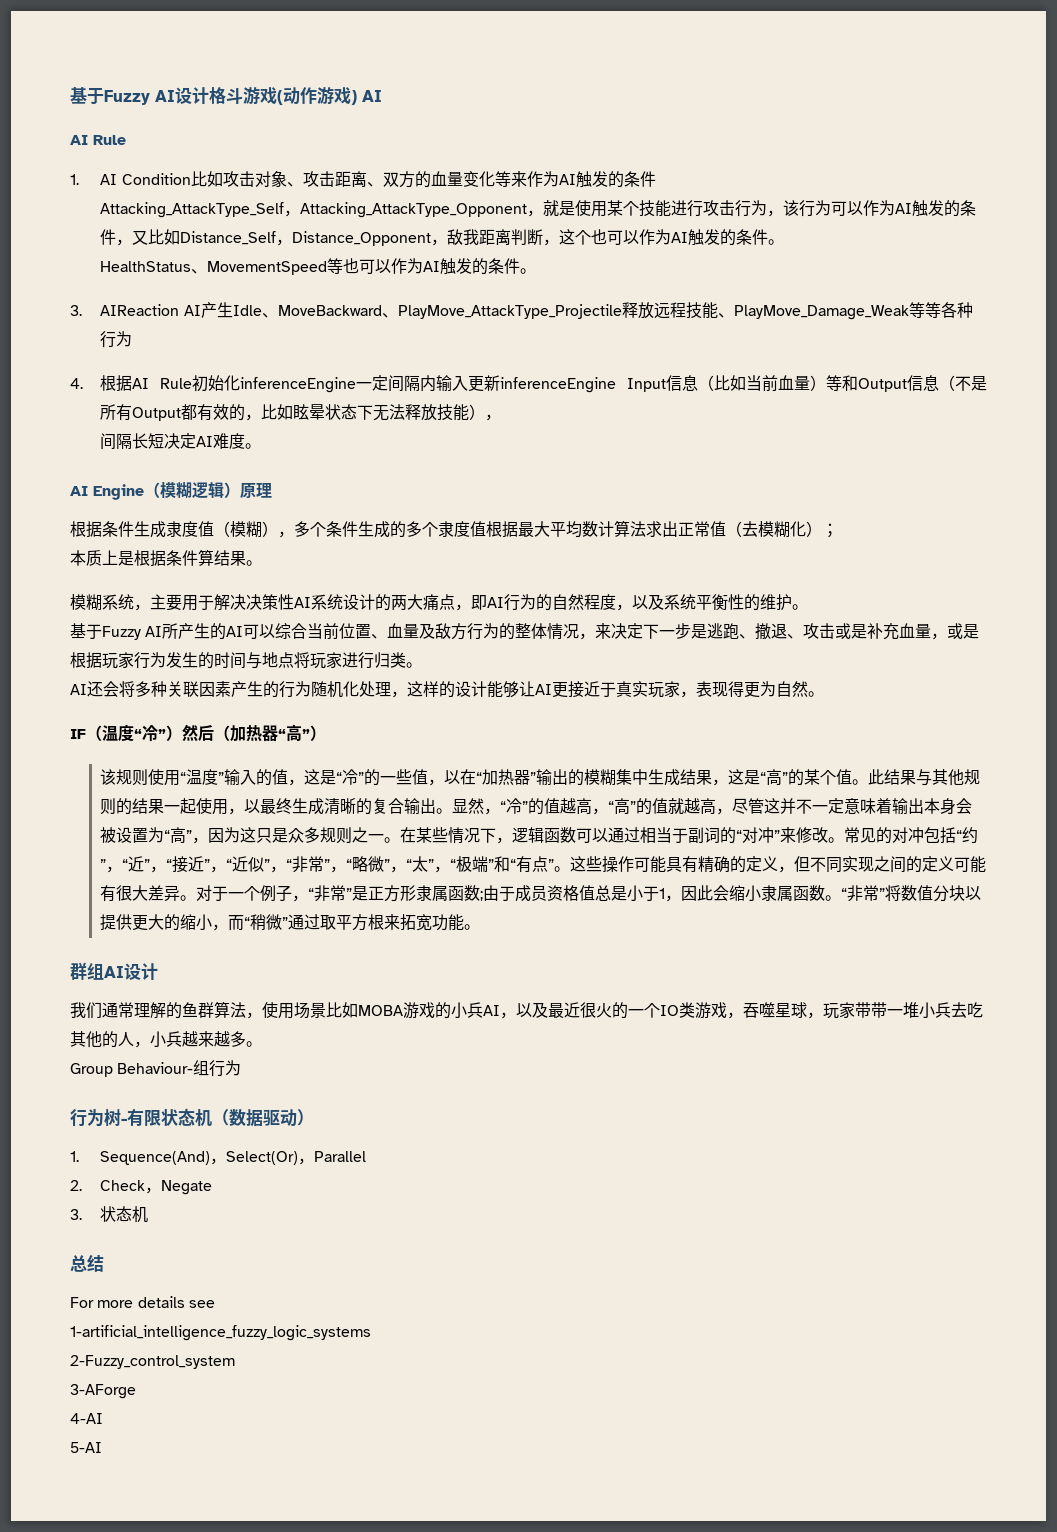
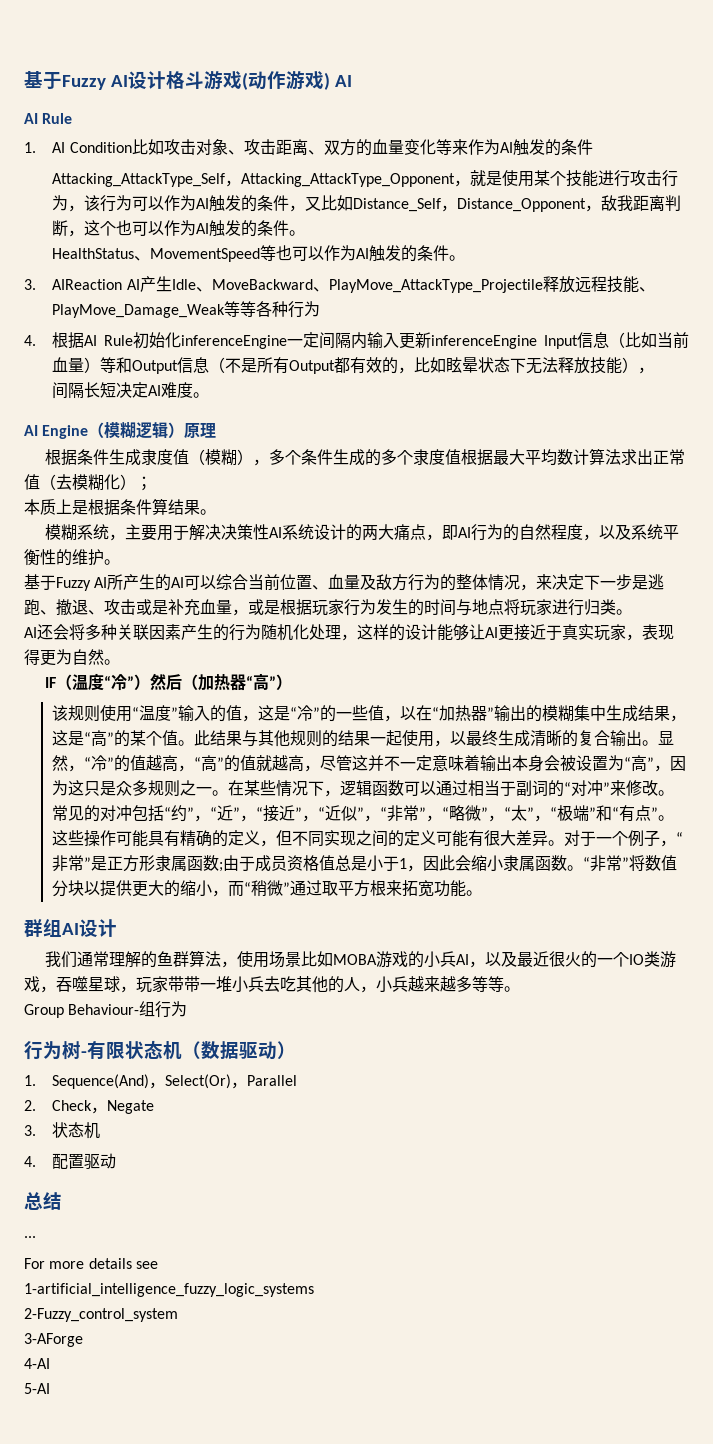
- 我们通常理解的鱼群算法，使用场景比如MOBA游戏的小兵AI，以及最近很火的一个IO类游戏，吞噬星球，玩家带带一堆小兵去吃其他的人，小兵越来越多。
+ 我们通常理解的鱼群算法，使用场景比如MOBA游戏的小兵AI，以及最近很火的一个IO类游戏，吞噬星球，玩家带带一堆小兵去吃其他的人，小兵越来越多等等。
+ 4.配置驱动
+ ...

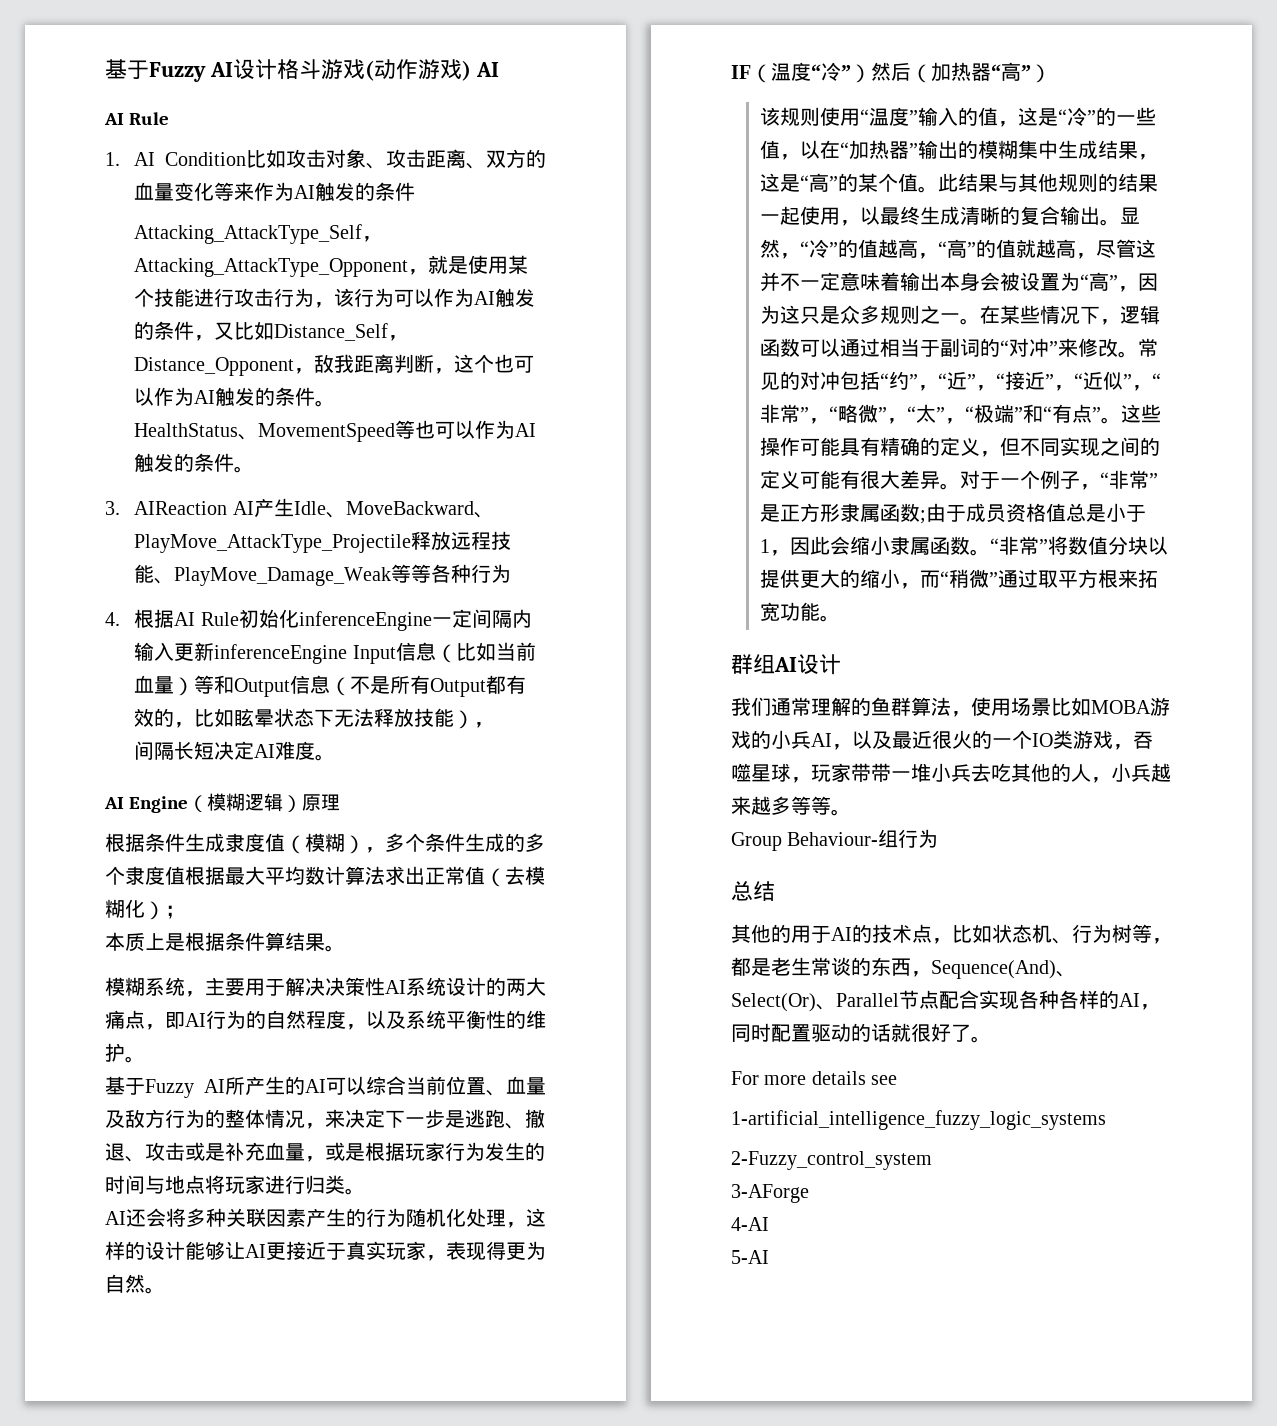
- 行为树-有限状态机（数据驱动）
- 1. Sequence(And)，Select(Or)，Parallel
- 2. Check，Negate
- 3.状态机
- 4.配置驱动
  总结
- ...
+ 其他的用于AI的技术点，比如状态机、行为树等，都是老生常谈的东西，Sequence(And)、Select(Or)、Parallel节点配合实现各种各样的AI，同时配置驱动的话就很好了。

